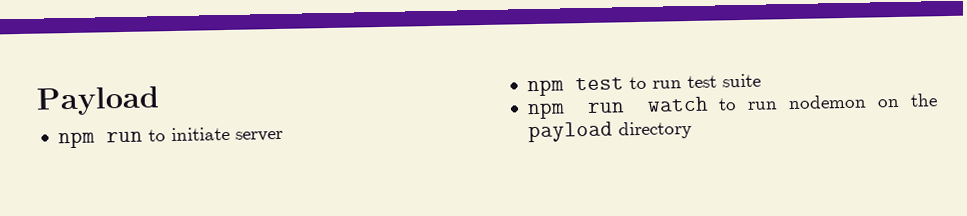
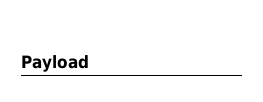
- npm run to initiate server
- npm test to run test suite
- npm run watch to run nodemon on the payload directory

